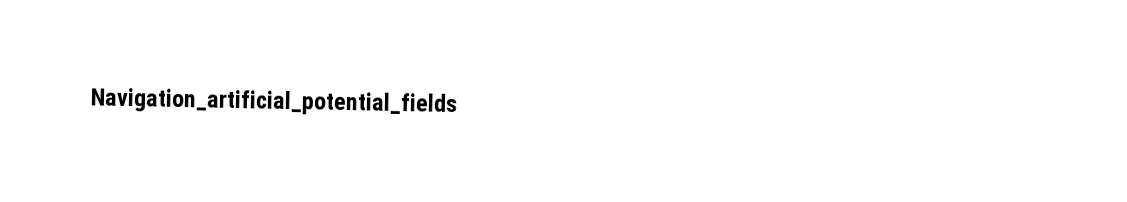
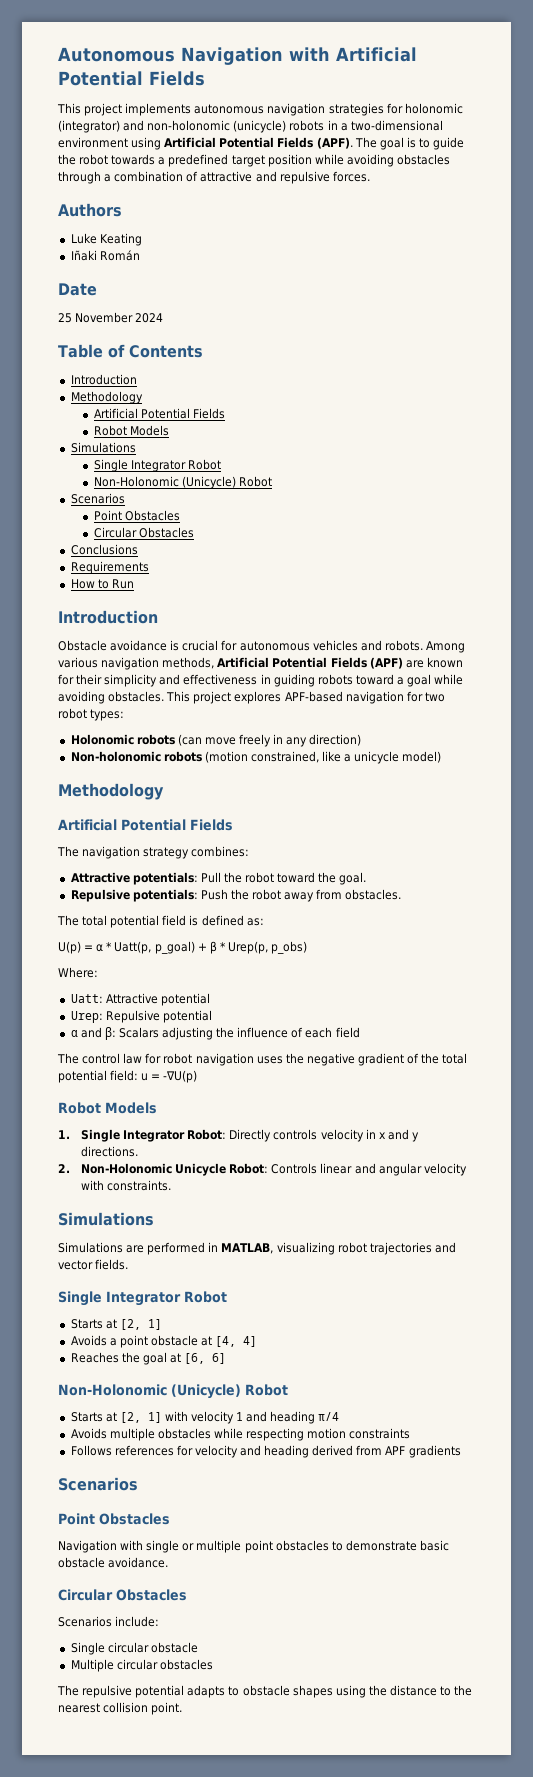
- Navigation_artificial_potential_fields
+ Autonomous Navigation with Artificial Potential Fields
+ This project implements autonomous navigation strategies for holonomic (integrator) and non-holonomic (unicycle) robots in a two-dimensional environment using Artificial Potential Fields (APF). The goal is to guide the robot towards a predefined target position while avoiding obstacles through a combination of attractive and repulsive forces.
+ Authors
+ Luke Keating
+ Iñaki Román
+ Date
+ 25 November 2024
+ Table of Contents
+ Introduction
+ Methodology
+ Artificial Potential Fields
+ Robot Models
+ Simulations
+ Single Integrator Robot
+ Non-Holonomic (Unicycle) Robot
+ Scenarios
+ Point Obstacles
+ Circular Obstacles
+ Conclusions
+ Requirements
+ How to Run
+ Introduction
+ Obstacle avoidance is crucial for autonomous vehicles and robots. Among various navigation methods, Artificial Potential Fields (APF) are known for their simplicity and effectiveness in guiding robots toward a goal while avoiding obstacles. This project explores APF-based navigation for two robot types:
+ Holonomic robots (can move freely in any direction)
+ Non-holonomic robots (motion constrained, like a unicycle model)
+ Methodology
+ Artificial Potential Fields
+ The navigation strategy combines:
+ Attractive potentials: Pull the robot toward the goal.
+ Repulsive potentials: Push the robot away from obstacles.
+ The total potential field is defined as:
+ U(p) = α * Uatt(p, p_goal) + β * Urep(p, p_obs)
+ Where:
+ Uatt: Attractive potential
+ Urep: Repulsive potential
+ α and β: Scalars adjusting the influence of each field
+ The control law for robot navigation uses the negative gradient of the total potential field: u = -∇U(p)
+ Robot Models
+ 1. Single Integrator Robot: Directly controls velocity in x and y directions.
+ 2. Non-Holonomic Unicycle Robot: Controls linear and angular velocity with constraints.
+ Simulations
+ Simulations are performed in MATLAB, visualizing robot trajectories and vector fields.
+ Single Integrator Robot
+ Starts at [2, 1]
+ Avoids a point obstacle at [4, 4]
+ Reaches the goal at [6, 6]
+ Non-Holonomic (Unicycle) Robot
+ Starts at [2, 1] with velocity 1 and heading π/4
+ Avoids multiple obstacles while respecting motion constraints
+ Follows references for velocity and heading derived from APF gradients
+ Scenarios
+ Point Obstacles
+ Navigation with single or multiple point obstacles to demonstrate basic obstacle avoidance.
+ Circular Obstacles
+ Scenarios include:
+ Single circular obstacle
+ Multiple circular obstacles
+ The repulsive potential adapts to obstacle shapes using the distance to the nearest collision point.

